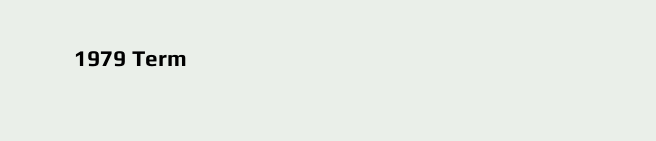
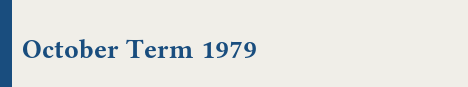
- 1979 Term
+ October Term 1979

